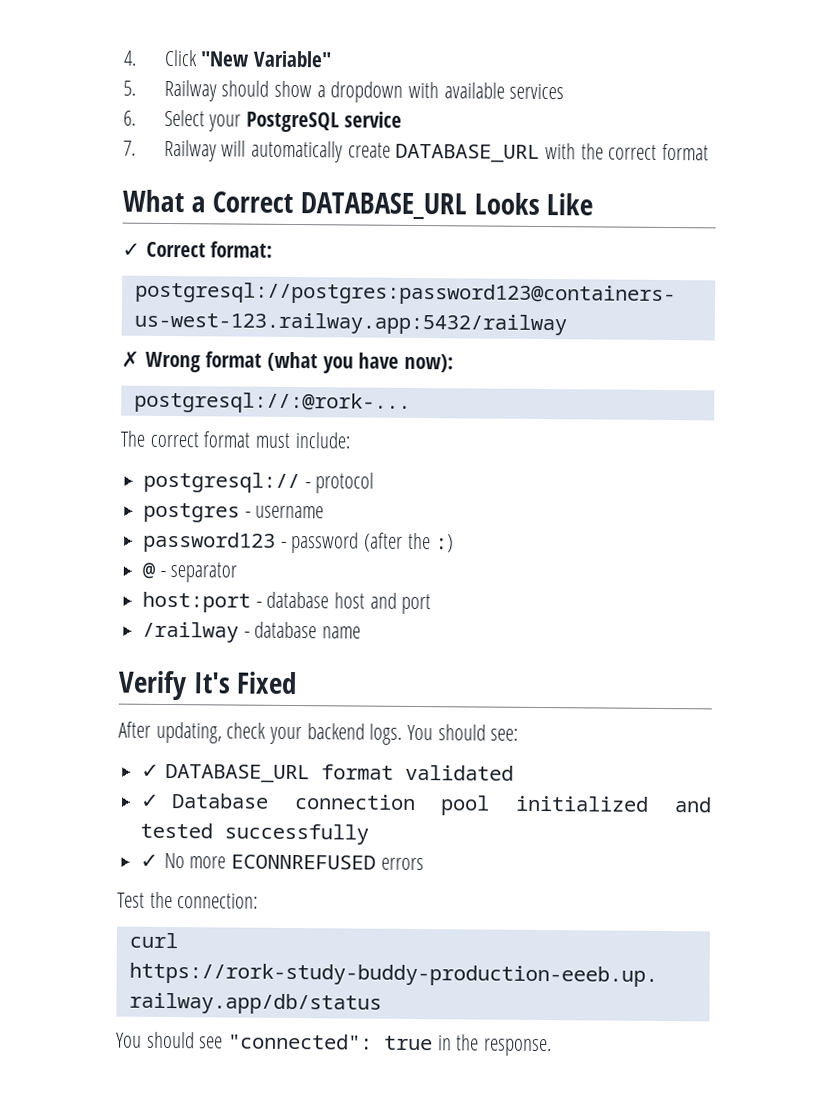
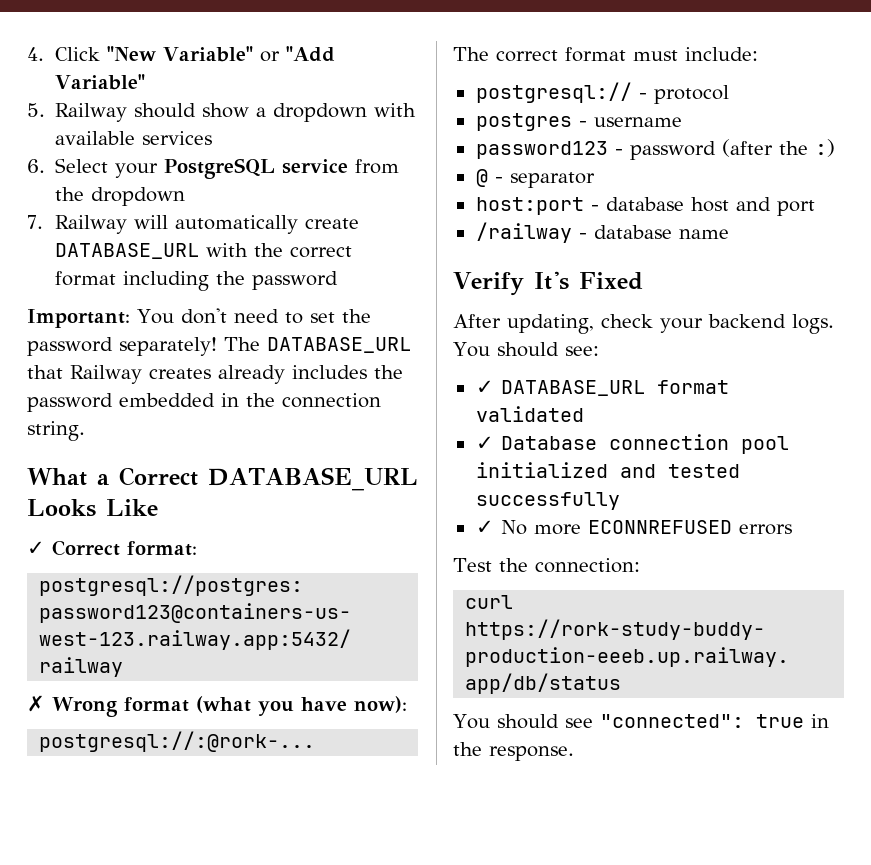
- 4. Click "New Variable"
+ 4. Click "New Variable" or "Add Variable"
- 6. Select your PostgreSQL service
+ 6. Select your PostgreSQL service from the dropdown
- 7. Railway will automatically create DATABASE_URL with the correct format
+ 7. Railway will automatically create DATABASE_URL with the correct format including the password
+ Important: You don't need to set the password separately! The DATABASE_URL that Railway creates already includes the password embedded in the connection string.

